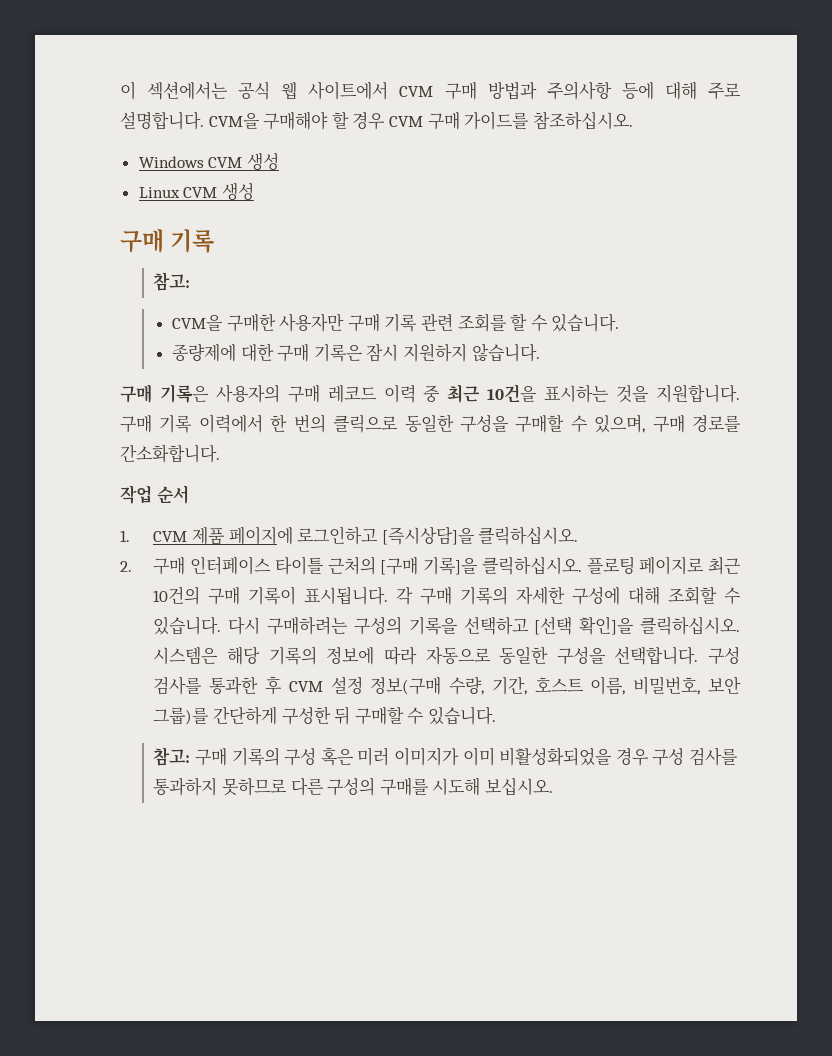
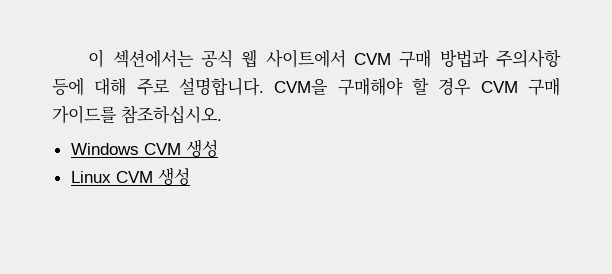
  Linux CVM 생성
- 구매 기록
- 참고:
- CVM을 구매한 사용자만 구매 기록 관련 조회를 할 수 있습니다.
- 종량제에 대한 구매 기록은 잠시 지원하지 않습니다.
- 구매 기록은 사용자의 구매 레코드 이력 중 최근 10건을 표시하는 것을 지원합니다. 구매 기록 이력에서 한 번의 클릭으로 동일한 구성을 구매할 수 있으며, 구매 경로를 간소화합니다.
- 작업 순서
- 1. CVM 제품 페이지에 로그인하고 [즉시상담]을 클릭하십시오.
- 2. 구매 인터페이스 타이틀 근처의 [구매 기록]을 클릭하십시오. 플로팅 페이지로 최근 10건의 구매 기록이 표시됩니다. 각 구매 기록의 자세한 구성에 대해 조회할 수 있습니다. 다시 구매하려는 구성의 기록을 선택하고 [선택 확인]을 클릭하십시오. 시스템은 해당 기록의 정보에 따라 자동으로 동일한 구성을 선택합니다. 구성 검사를 통과한 후 CVM 설정 정보(구매 수량, 기간, 호스트 이름, 비밀번호, 보안 그룹)를 간단하게 구성한 뒤 구매할 수 있습니다.
- 참고: 구매 기록의 구성 혹은 미러 이미지가 이미 비활성화되었을 경우 구성 검사를 통과하지 못하므로 다른 구성의 구매를 시도해 보십시오.

